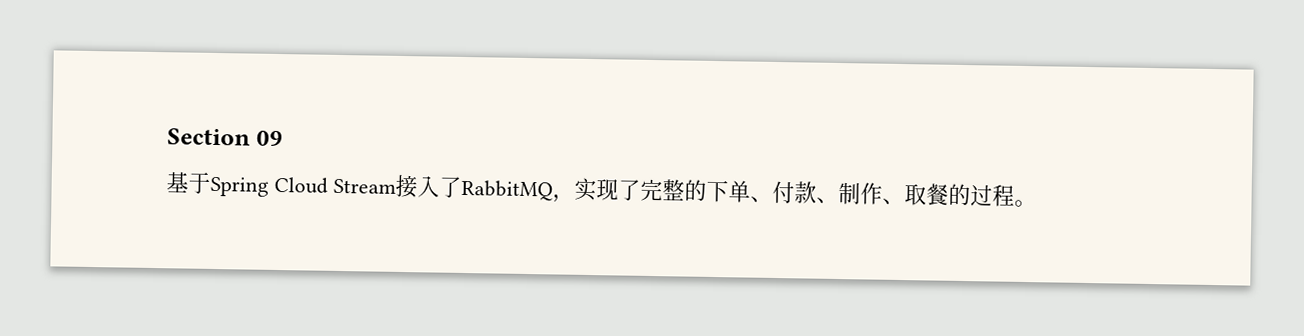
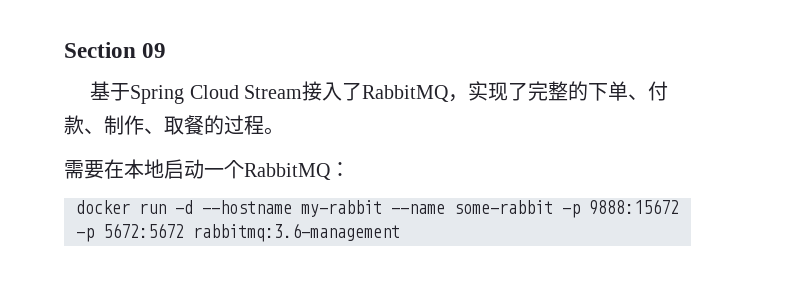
+ 需要在本地启动一个RabbitMQ：
+ docker run -d --hostname my-rabbit --name some-rabbit -p 9888:15672 -p 5672:5672 rabbitmq:3.6-management

